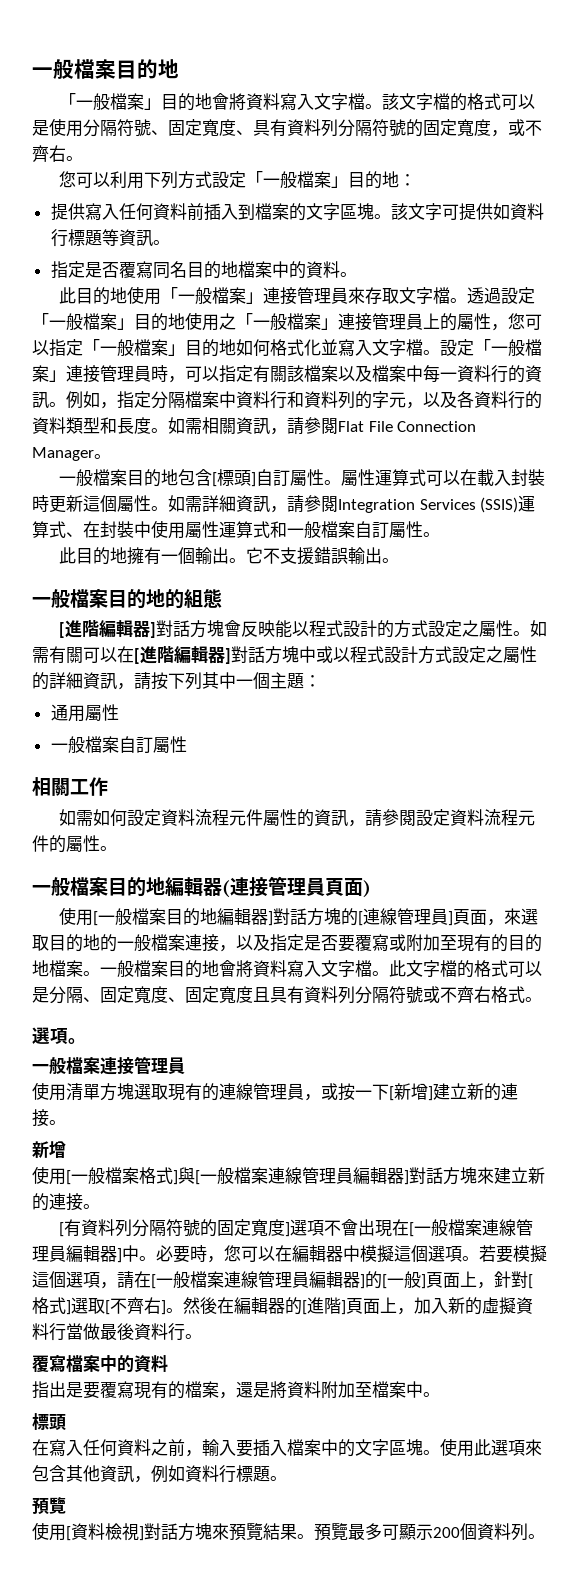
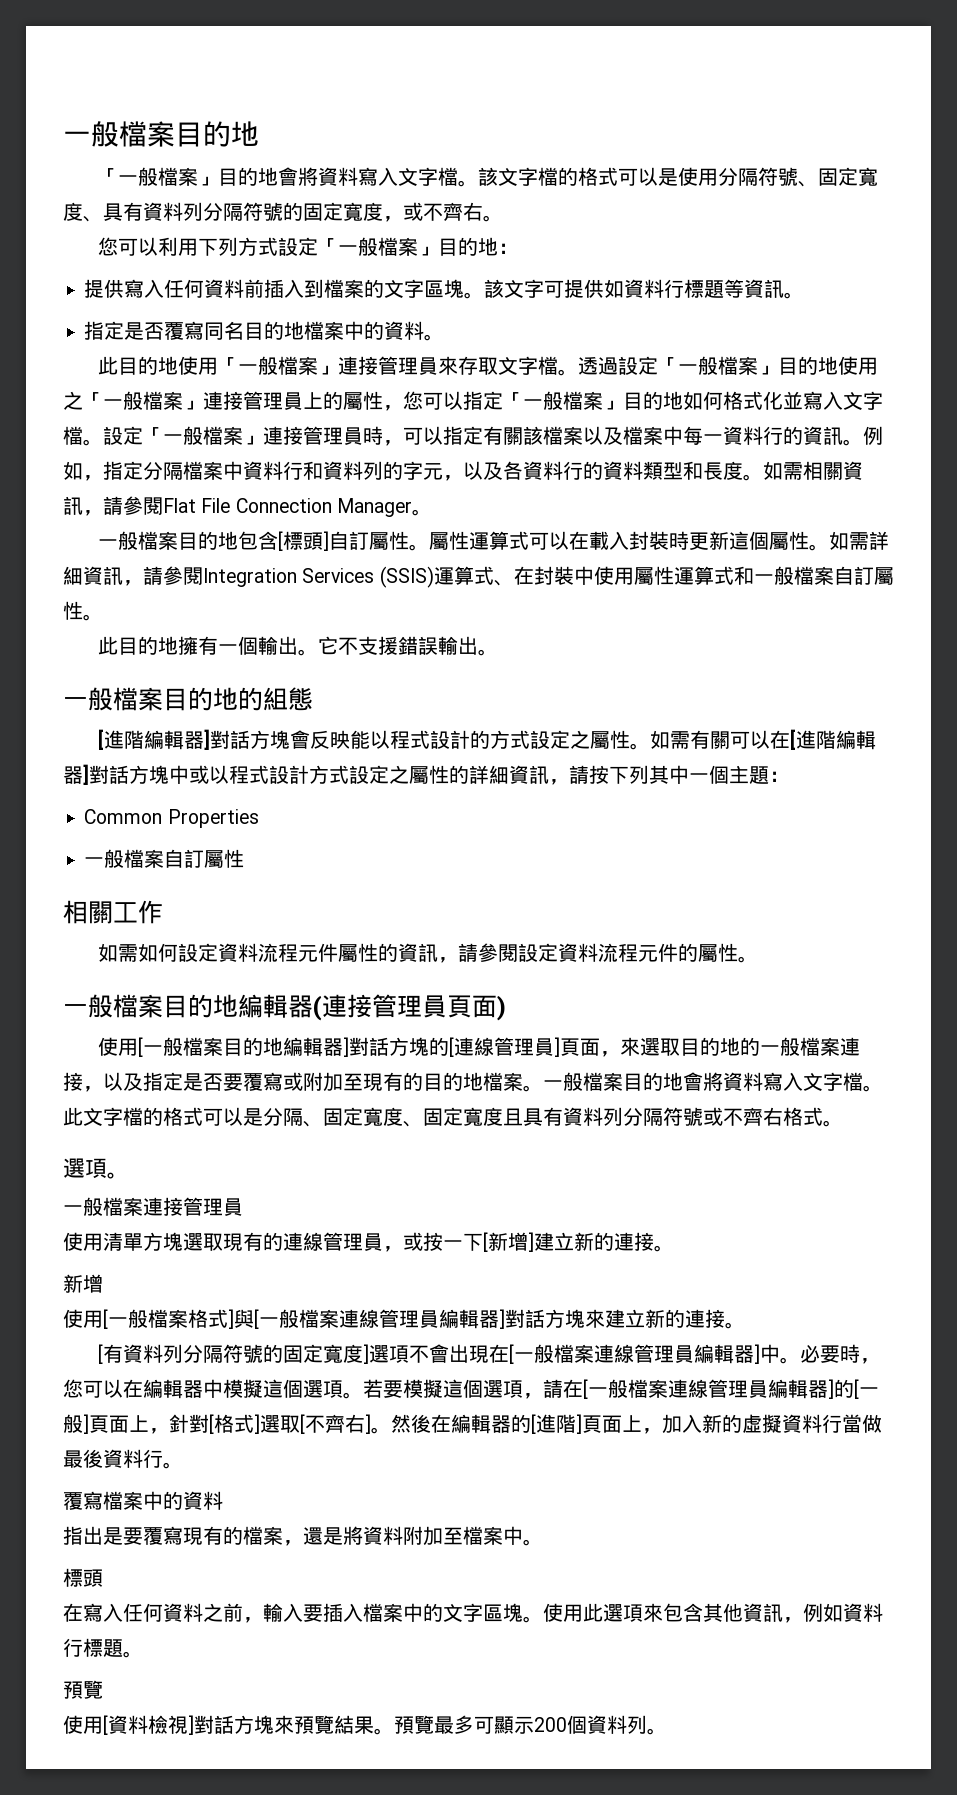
- 通用屬性
+ Common Properties

